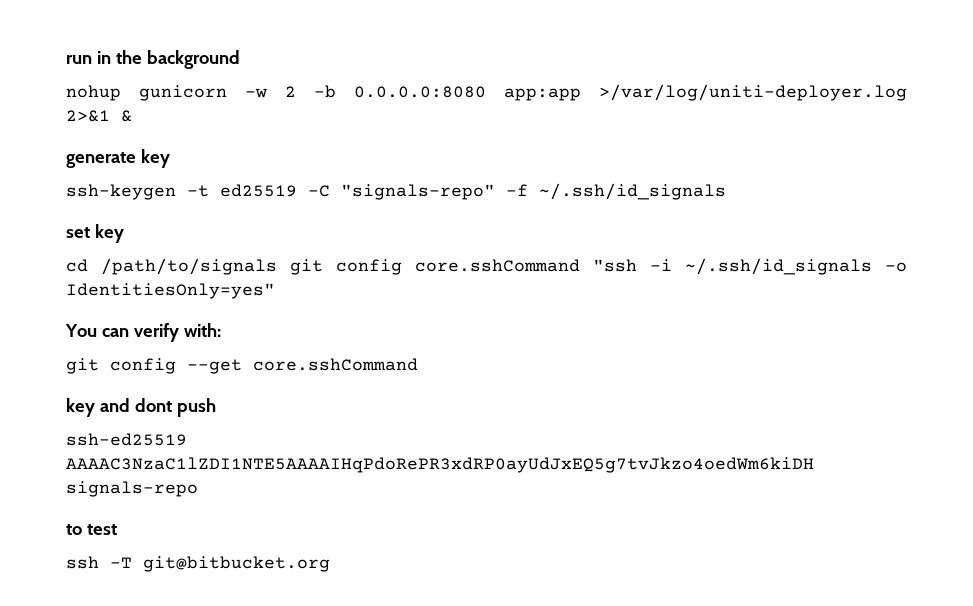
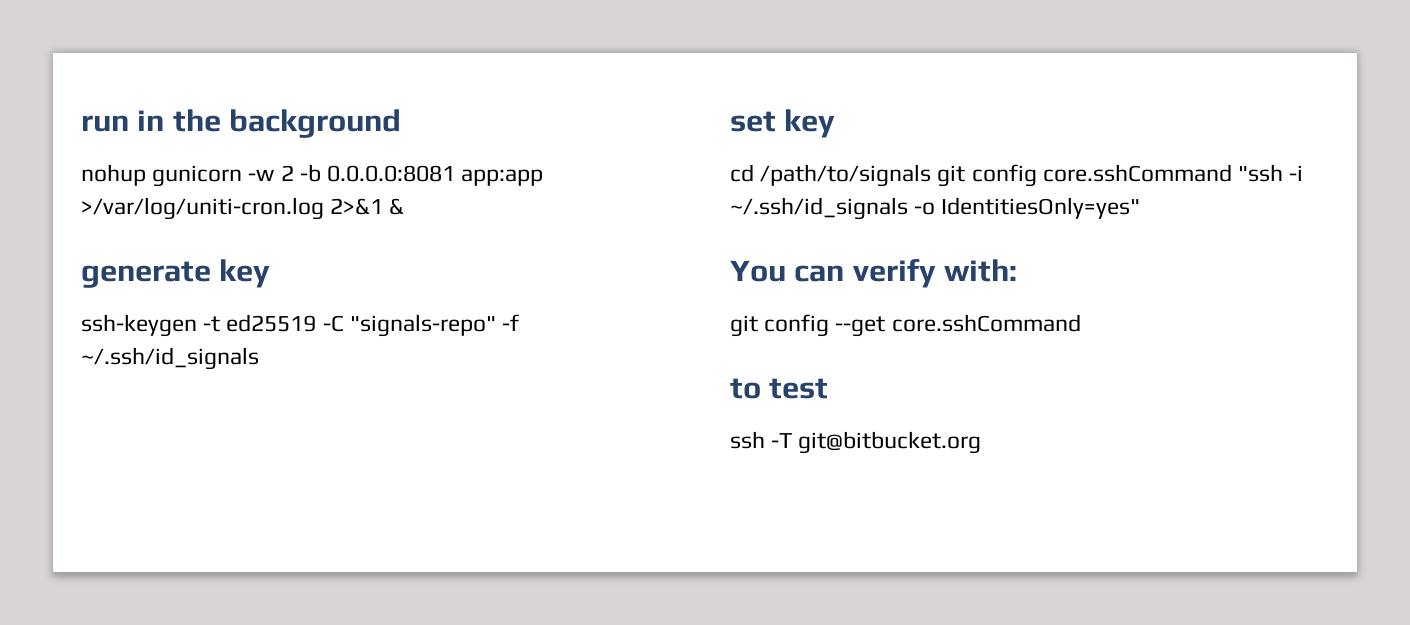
- nohup gunicorn -w 2 -b 0.0.0.0:8080 app:app >/var/log/uniti-deployer.log 2>&1 &
+ nohup gunicorn -w 2 -b 0.0.0.0:8081 app:app >/var/log/uniti-cron.log 2>&1 &
- key and dont push
- ssh-ed25519 AAAAC3NzaC1lZDI1NTE5AAAAIHqPdoRePR3xdRP0ayUdJxEQ5g7tvJkzo4oedWm6kiDH signals-repo

